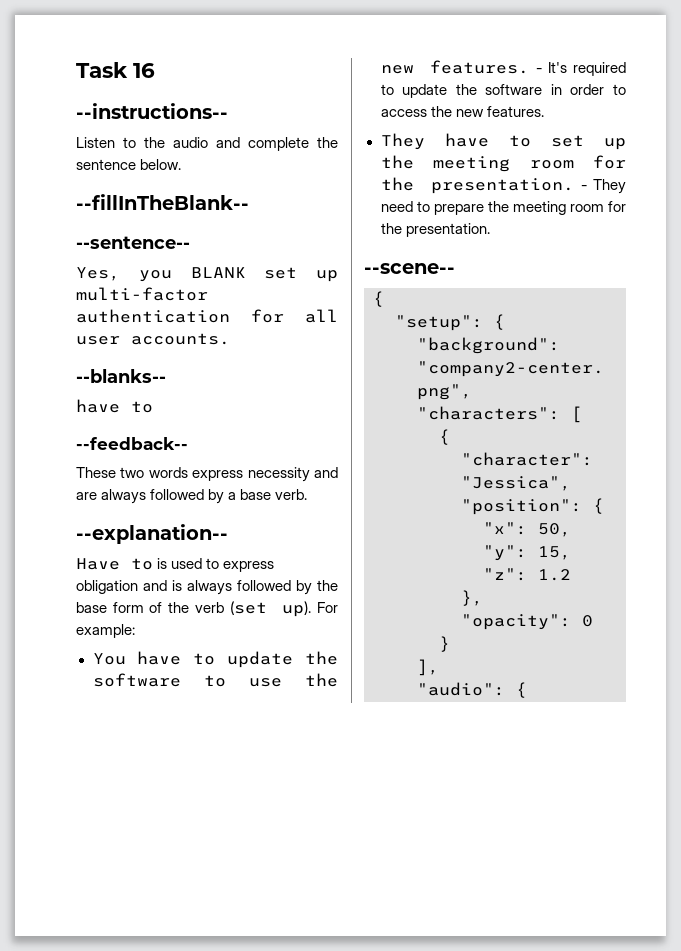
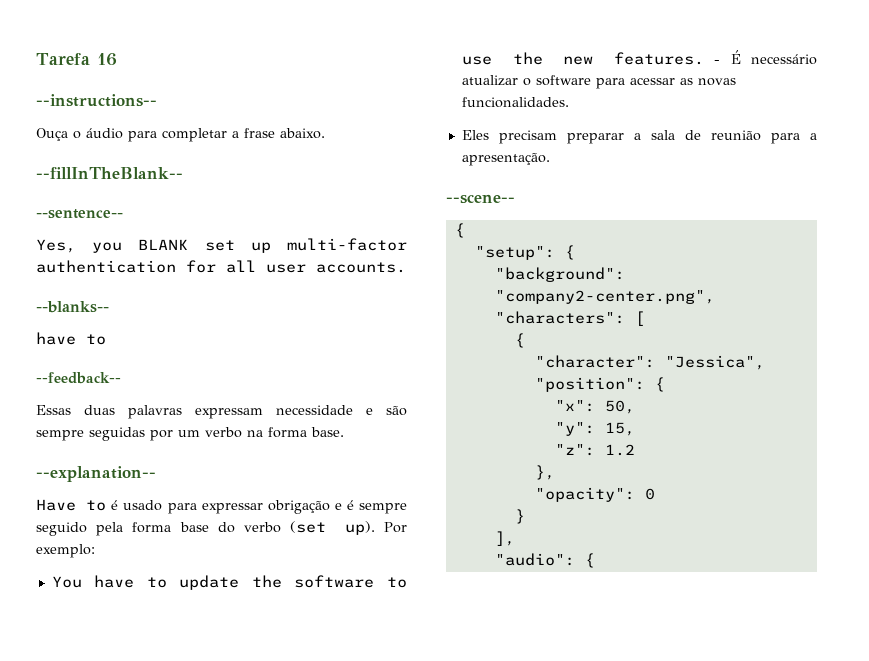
- Task 16
+ Tarefa 16
- Listen to the audio and complete the sentence below.
+ Ouça o áudio para completar a frase abaixo.
- These two words express necessity and are always followed by a base verb.
+ Essas duas palavras expressam necessidade e são sempre seguidas por um verbo na forma base.
  --explanation--
- Have to is used to express obligation and is always followed by the base form of the verb (set up). For example:
+ Have to é usado para expressar obrigação e é sempre seguido pela forma base do verbo (set up). Por exemplo:
- - It's required to update the software in order to access the new features.
- They have to set up the meeting room for the presentation. - They need to prepare the meeting room for the presentation.
+ - É necessário atualizar o software para acessar as novas funcionalidades.
+ Eles precisam preparar a sala de reunião para a apresentação.

